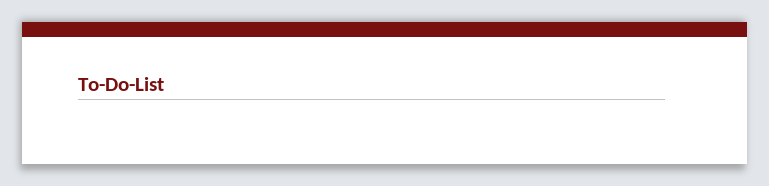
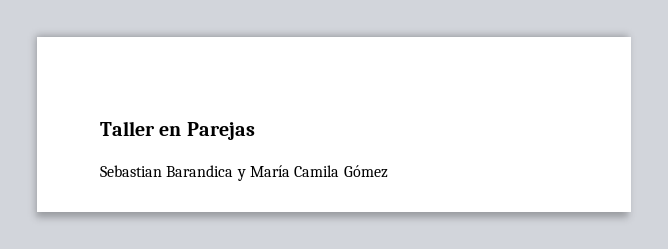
- To-Do-List
+ Taller en Parejas
+ Sebastian Barandica y María Camila Gómez

